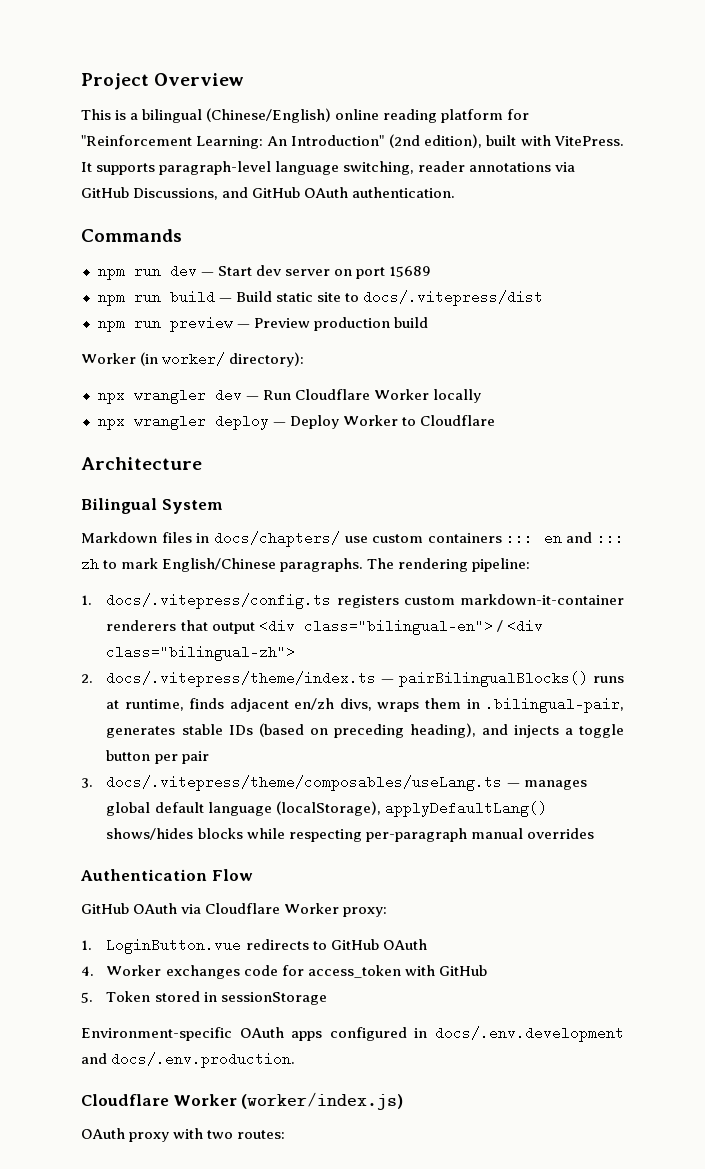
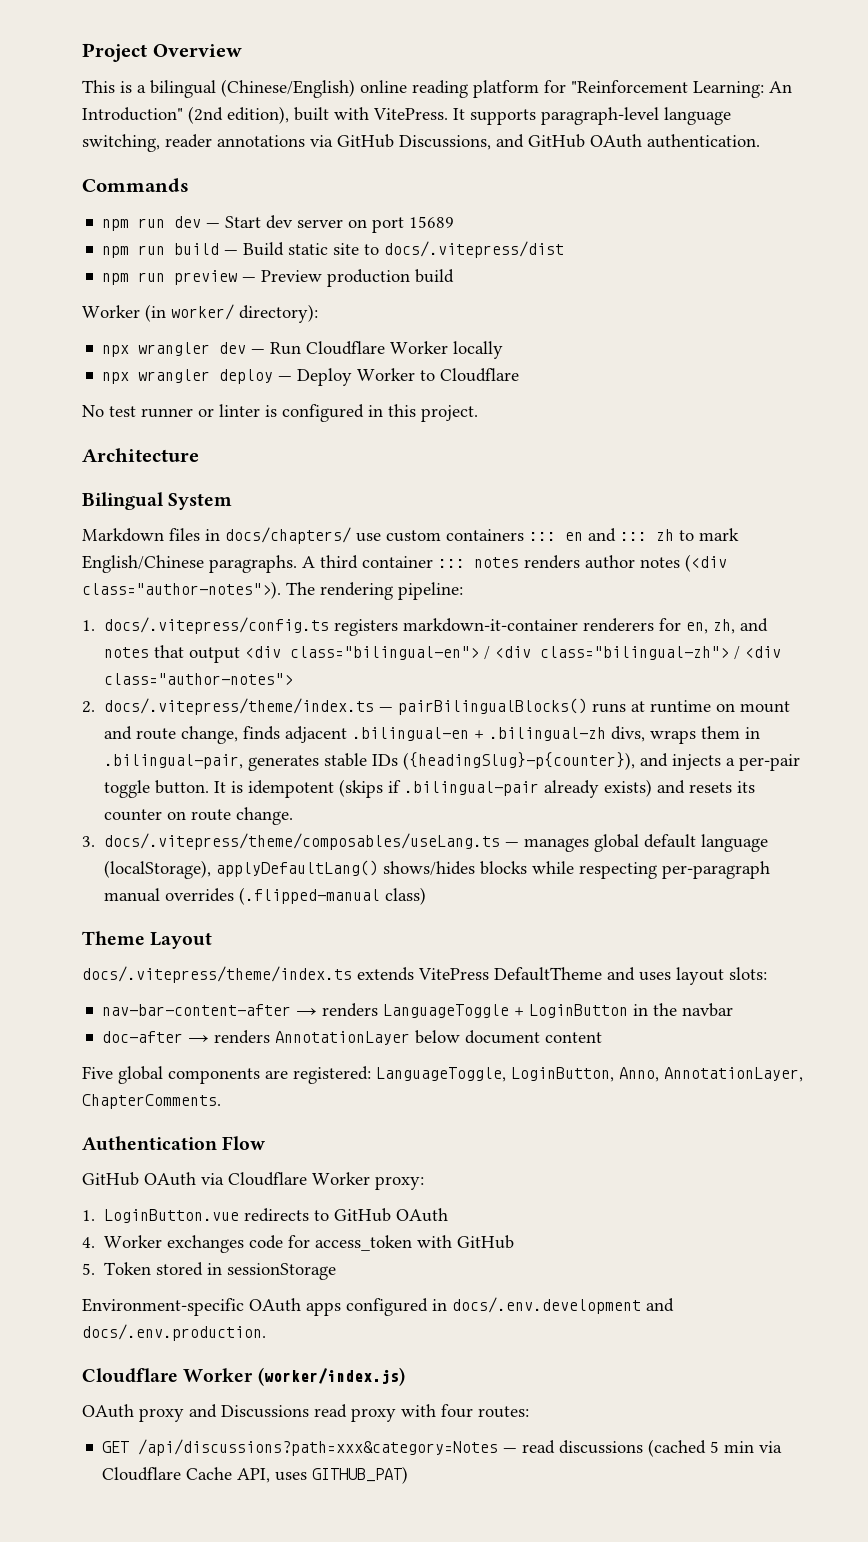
+ No test runner or linter is configured in this project.
+ A third container ::: notes renders author notes (<div class="author-notes">).
- 1. docs/.vitepress/config.ts registers custom markdown-it-container renderers that output <div class="bilingual-en"> / <div class="bilingual-zh">
+ 1. docs/.vitepress/config.ts registers markdown-it-container renderers for en, zh, and notes that output <div class="bilingual-en"> / <div class="bilingual-zh"> / <div class="author-notes">
- 2. docs/.vitepress/theme/index.ts — pairBilingualBlocks() runs at runtime, finds adjacent en/zh divs, wraps them in .bilingual-pair, generates stable IDs (based on preceding heading), and injects a toggle button per pair
+ 2. docs/.vitepress/theme/index.ts — pairBilingualBlocks() runs at runtime on mount and route change, finds adjacent .bilingual-en + .bilingual-zh divs, wraps them in .bilingual-pair, generates stable IDs ({headingSlug}-p{counter}), and injects a per-pair toggle button. It is idempotent (skips if .bilingual-pair already exists) and resets its counter on route change.
- 3. docs/.vitepress/theme/composables/useLang.ts — manages global default language (localStorage), applyDefaultLang() shows/hides blocks while respecting per-paragraph manual overrides
+ 3. docs/.vitepress/theme/composables/useLang.ts — manages global default language (localStorage), applyDefaultLang() shows/hides blocks while respecting per-paragraph manual overrides (.flipped-manual class)
+ Theme Layout
+ docs/.vitepress/theme/index.ts extends VitePress DefaultTheme and uses layout slots:
+ nav-bar-content-after → renders LanguageToggle + LoginButton in the navbar
+ doc-after → renders AnnotationLayer below document content
+ Five global components are registered: LanguageToggle, LoginButton, Anno, AnnotationLayer, ChapterComments.
- OAuth proxy with two routes:
+ OAuth proxy and Discussions read proxy with four routes:
+ GET /api/discussions?path=xxx&category=Notes — read discussions (cached 5 min via Cloudflare Cache API, uses GITHUB_PAT)

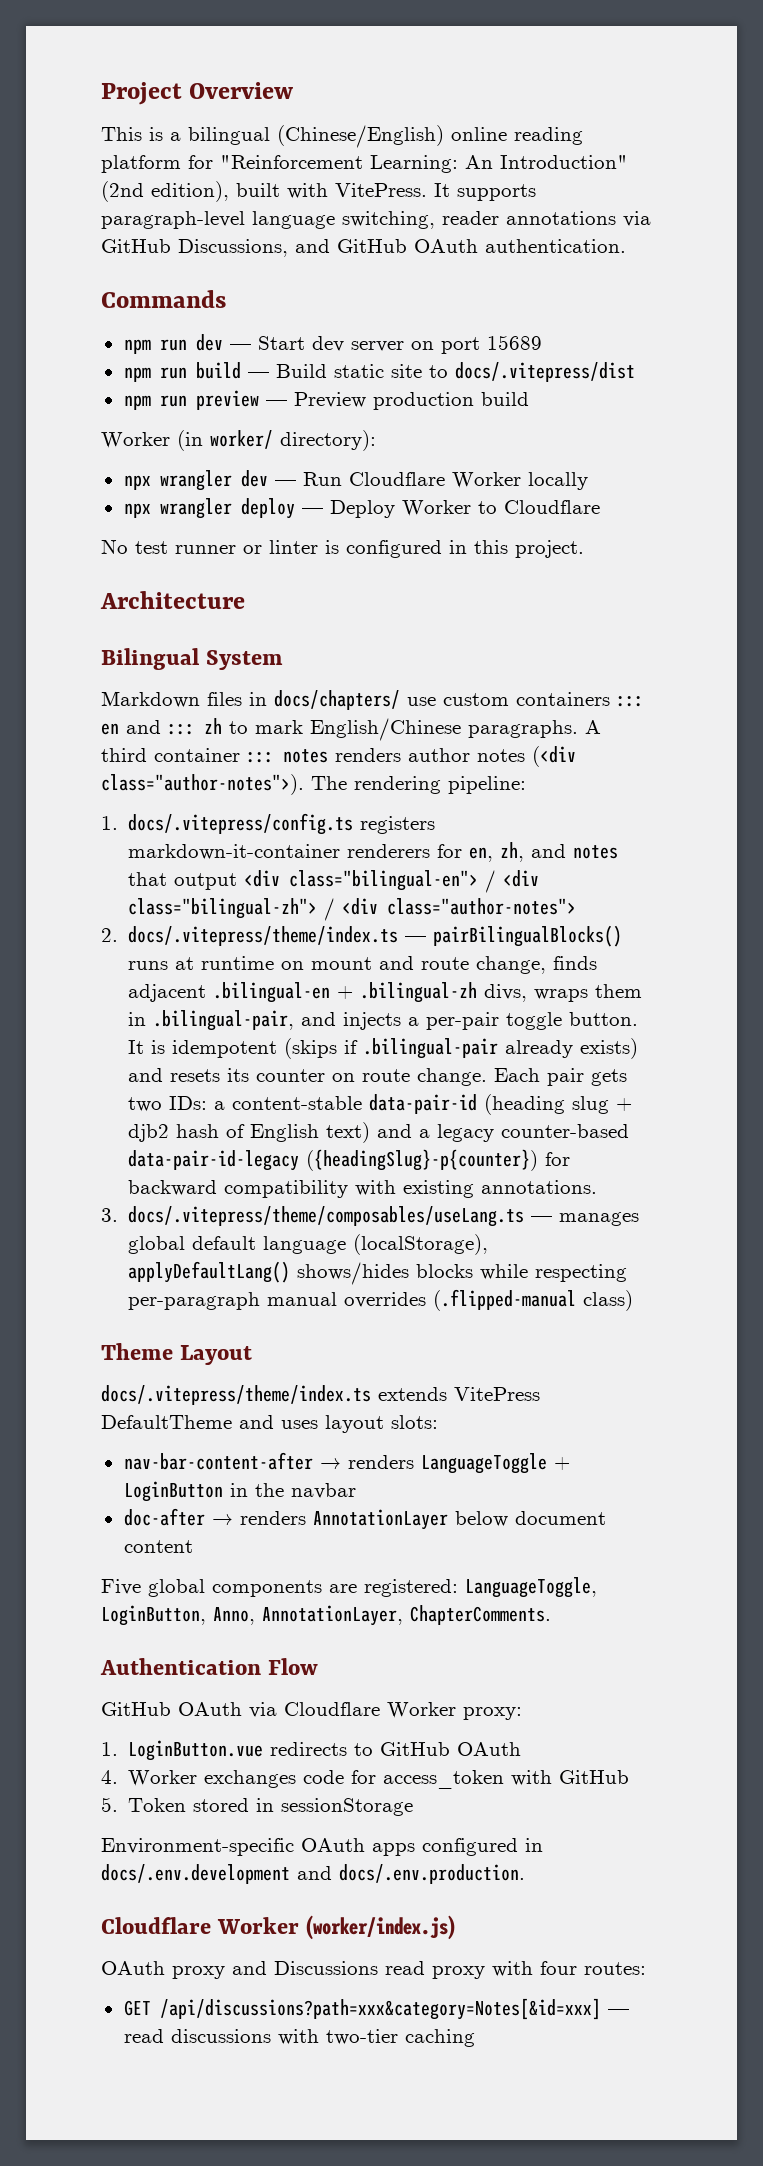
- 2. docs/.vitepress/theme/index.ts — pairBilingualBlocks() runs at runtime on mount and route change, finds adjacent .bilingual-en + .bilingual-zh divs, wraps them in .bilingual-pair, generates stable IDs ({headingSlug}-p{counter}), and injects a per-pair toggle button.
+ 2. docs/.vitepress/theme/index.ts — pairBilingualBlocks() runs at runtime on mount and route change, finds adjacent .bilingual-en + .bilingual-zh divs, wraps them in .bilingual-pair, and injects a per-pair toggle button.
+ Each pair gets two IDs: a content-stable data-pair-id (heading slug + djb2 hash of English text) and a legacy counter-based data-pair-id-legacy ({headingSlug}-p{counter}) for backward compatibility with existing annotations.
- GET /api/discussions?path=xxx&category=Notes — read discussions (cached 5 min via Cloudflare Cache API, uses GITHUB_PAT)
+ GET /api/discussions?path=xxx&category=Notes[&id=xxx] — read discussions with two-tier caching

